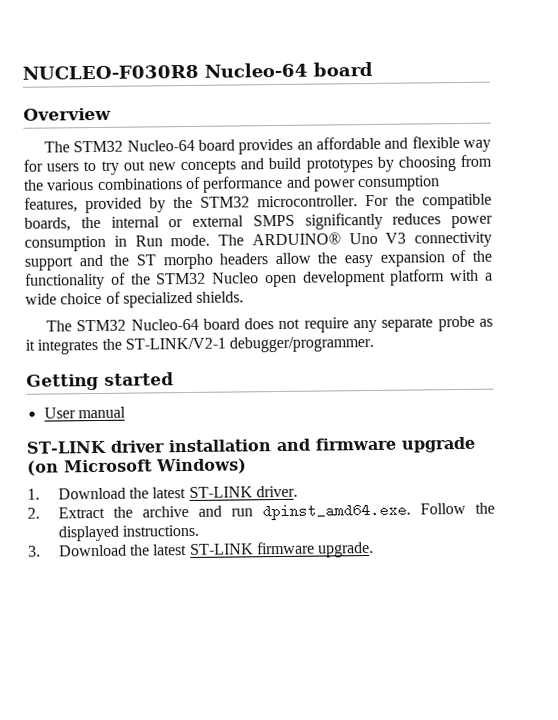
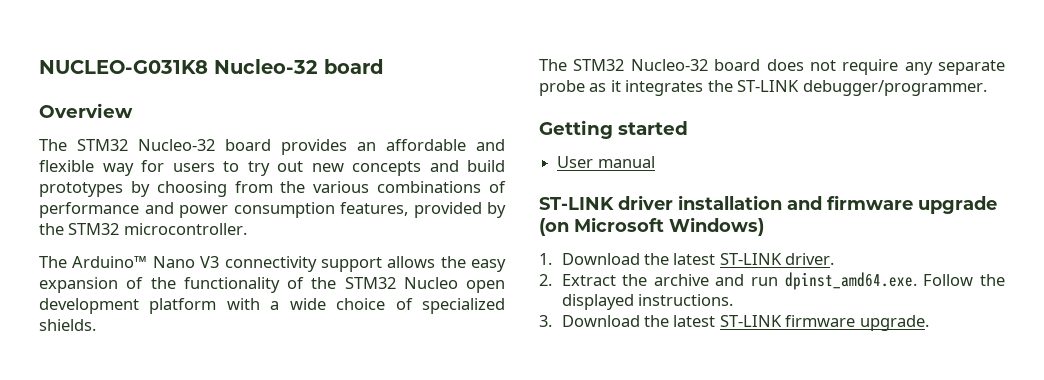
- NUCLEO-F030R8 Nucleo-64 board
+ NUCLEO-G031K8 Nucleo-32 board
- The STM32 Nucleo-64 board provides an affordable and flexible way for users to try out new concepts and build prototypes by choosing from the various combinations of performance and power consumption features, provided by the STM32 microcontroller. For the compatible boards, the internal or external SMPS significantly reduces power consumption in Run mode. The ARDUINO® Uno V3 connectivity support and the ST morpho headers allow the easy expansion of the functionality of the STM32 Nucleo open development platform with a wide choice of specialized shields.
+ The STM32 Nucleo-32 board provides an affordable and flexible way for users to try out new concepts and build prototypes by choosing from the various combinations of performance and power consumption features, provided by the STM32 microcontroller.
+ The Arduino™ Nano V3 connectivity support allows the easy expansion of the functionality of the STM32 Nucleo open development platform with a wide choice of specialized shields.
- The STM32 Nucleo-64 board does not require any separate probe as it integrates the ST-LINK/V2-1 debugger/programmer.
+ The STM32 Nucleo-32 board does not require any separate probe as it integrates the ST-LINK debugger/programmer.

